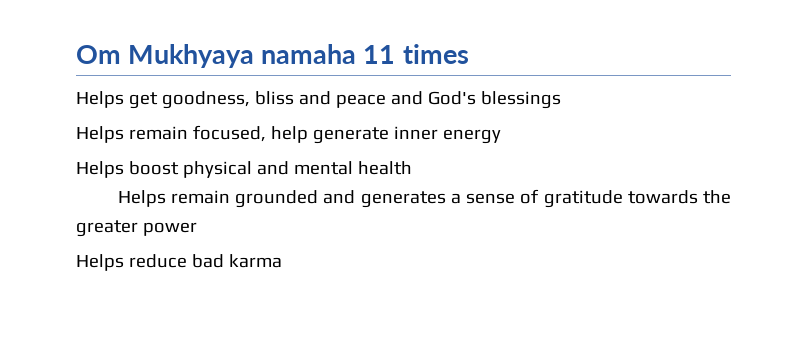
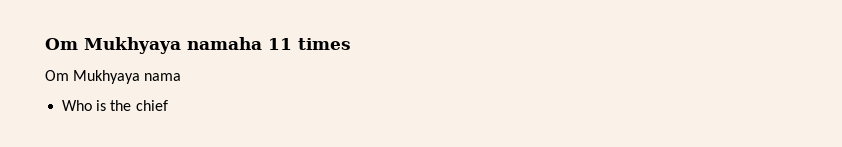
- Helps get goodness, bliss and peace and God's blessings
- Helps remain focused, help generate inner energy
- Helps boost physical and mental health
- Helps remain grounded and generates a sense of gratitude towards the greater power
- Helps reduce bad karma
+ Om Mukhyaya nama
+ Who is the chief

